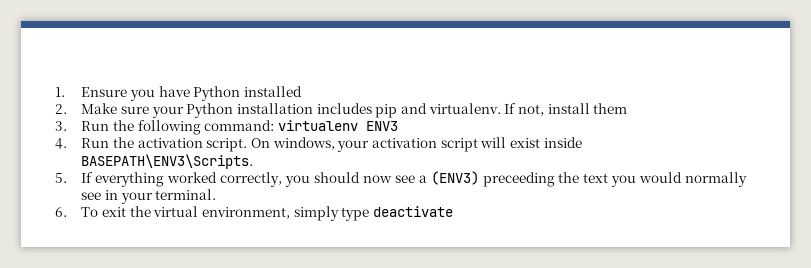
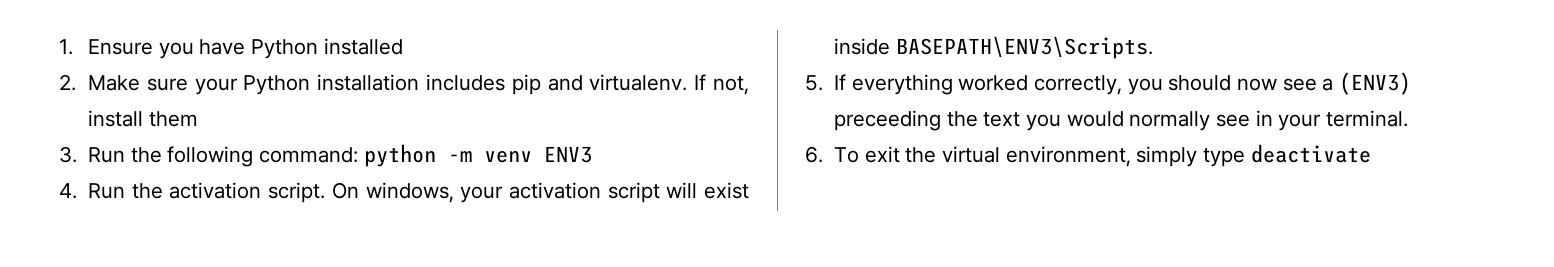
- 3. Run the following command: virtualenv ENV3
+ 3. Run the following command: python -m venv ENV3

